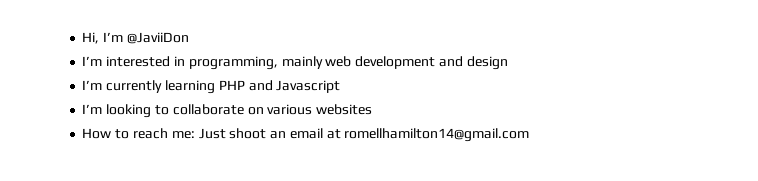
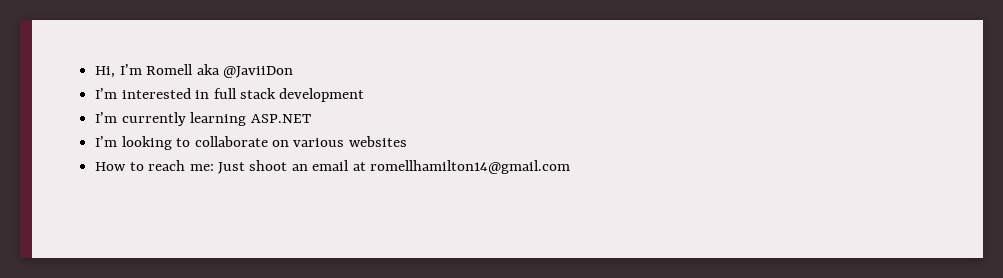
- Hi, I’m @JaviiDon
+ Hi, I’m Romell aka @JaviiDon
- I’m interested in programming, mainly web development and design
+ I’m interested in full stack development
- I’m currently learning PHP and Javascript
+ I’m currently learning ASP.NET

